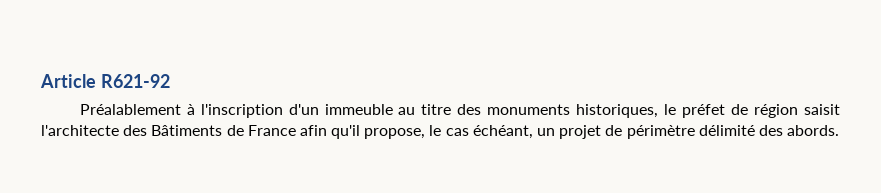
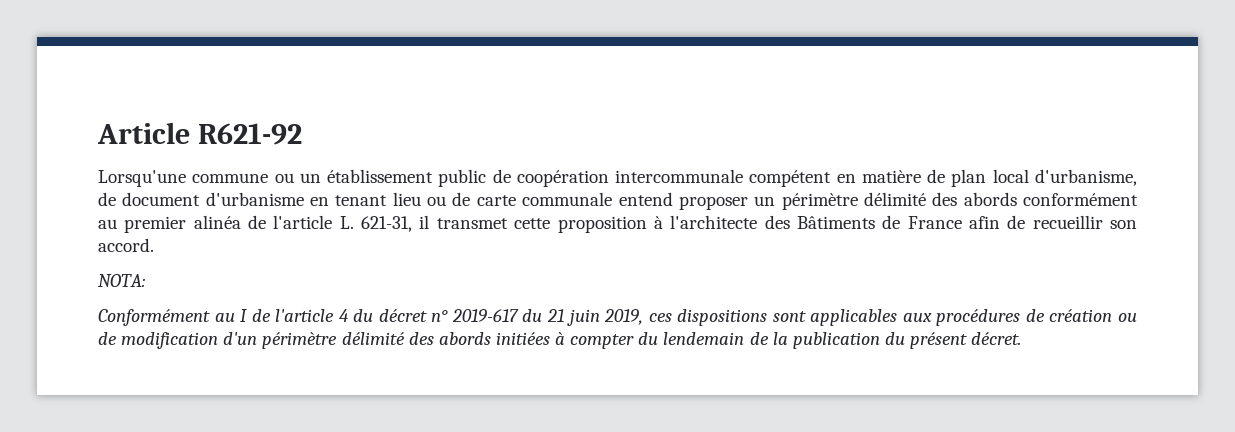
- Préalablement à l'inscription d'un immeuble au titre des monuments historiques, le préfet de région saisit l'architecte des Bâtiments de France afin qu'il propose, le cas échéant, un projet de périmètre délimité des abords.
+ Lorsqu'une commune ou un établissement public de coopération intercommunale compétent en matière de plan local d'urbanisme, de document d'urbanisme en tenant lieu ou de carte communale entend proposer un périmètre délimité des abords conformément au premier alinéa de l'article L. 621-31, il transmet cette proposition à l'architecte des Bâtiments de France afin de recueillir son accord.
+ NOTA:
+ Conformément au I de l'article 4 du décret n° 2019-617 du 21 juin 2019, ces dispositions sont applicables aux procédures de création ou de modification d'un périmètre délimité des abords initiées à compter du lendemain de la publication du présent décret.

